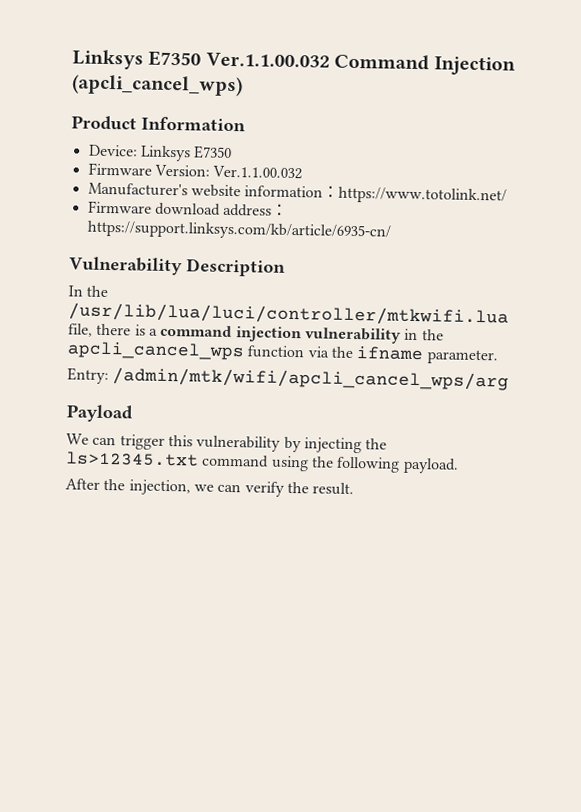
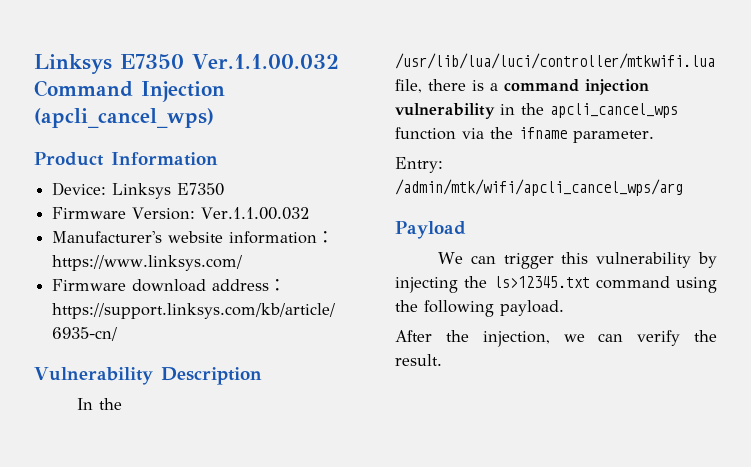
- Manufacturer's website information：https://www.totolink.net/
+ Manufacturer's website information：https://www.linksys.com/

